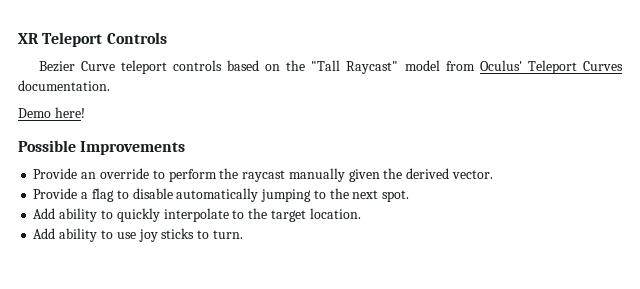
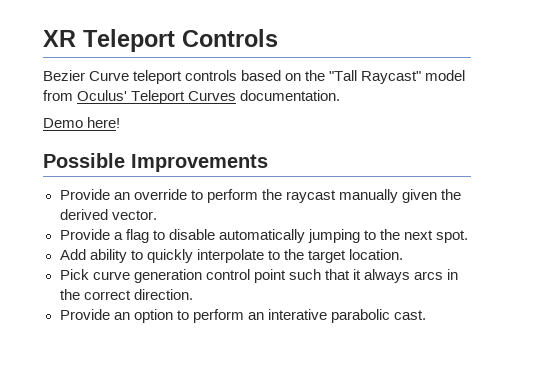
- Add ability to use joy sticks to turn.
+ Pick curve generation control point such that it always arcs in the correct direction.
+ Provide an option to perform an interative parabolic cast.

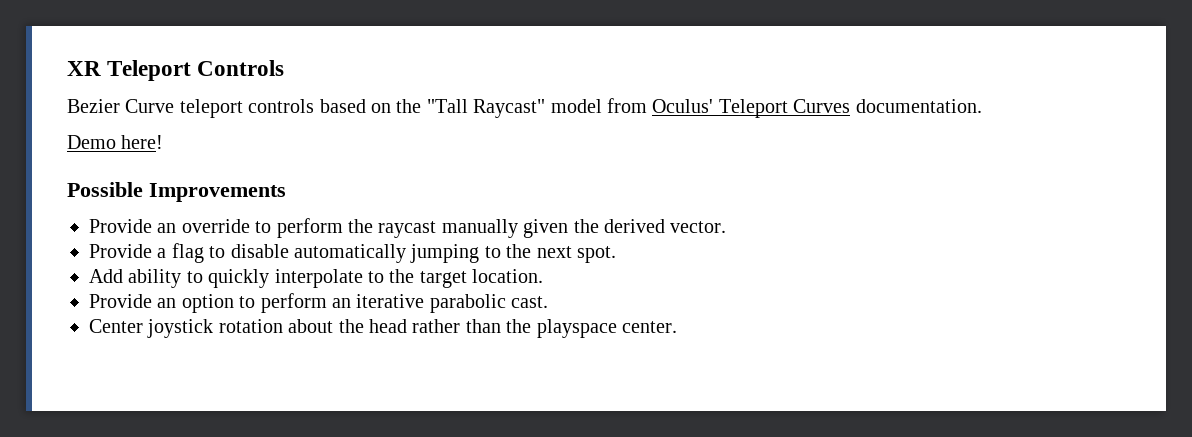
- Pick curve generation control point such that it always arcs in the correct direction.
- Provide an option to perform an interative parabolic cast.
+ Provide an option to perform an iterative parabolic cast.
+ Center joystick rotation about the head rather than the playspace center.

